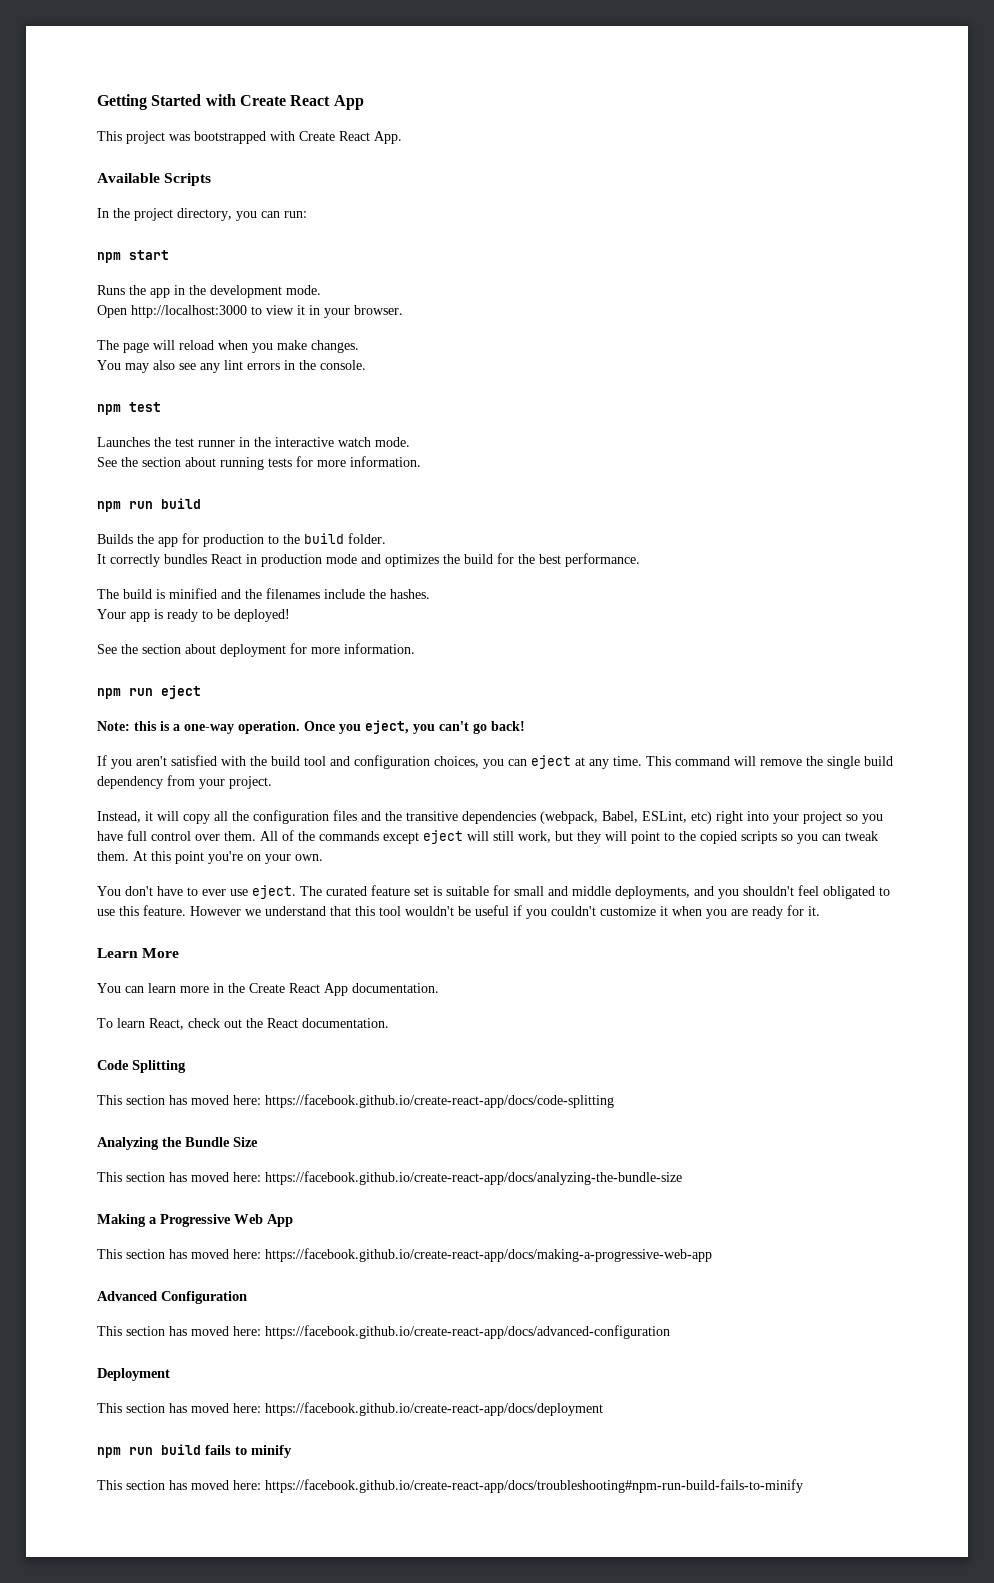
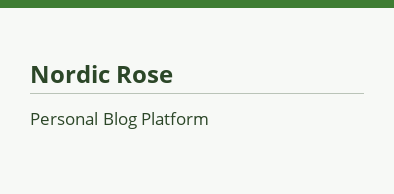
- Getting Started with Create React App
- This project was bootstrapped with Create React App.
- Available Scripts
- In the project directory, you can run:
- npm start
- Runs the app in the development mode.
- Open http://localhost:3000 to view it in your browser.
- The page will reload when you make changes.
- You may also see any lint errors in the console.
- npm test
- Launches the test runner in the interactive watch mode.
- See the section about running tests for more information.
- npm run build
- Builds the app for production to the build folder.
- It correctly bundles React in production mode and optimizes the build for the best performance.
- The build is minified and the filenames include the hashes.
- Your app is ready to be deployed!
- See the section about deployment for more information.
- npm run eject
- Note: this is a one-way operation. Once you eject, you can't go back!
- If you aren't satisfied with the build tool and configuration choices, you can eject at any time. This command will remove the single build dependency from your project.
- Instead, it will copy all the configuration files and the transitive dependencies (webpack, Babel, ESLint, etc) right into your project so you have full control over them. All of the commands except eject will still work, but they will point to the copied scripts so you can tweak them. At this point you're on your own.
- You don't have to ever use eject. The curated feature set is suitable for small and middle deployments, and you shouldn't feel obligated to use this feature. However we understand that this tool wouldn't be useful if you couldn't customize it when you are ready for it.
- Learn More
- You can learn more in the Create React App documentation.
- To learn React, check out the React documentation.
- Code Splitting
- This section has moved here: https://facebook.github.io/create-react-app/docs/code-splitting
- Analyzing the Bundle Size
- This section has moved here: https://facebook.github.io/create-react-app/docs/analyzing-the-bundle-size
- Making a Progressive Web App
- This section has moved here: https://facebook.github.io/create-react-app/docs/making-a-progressive-web-app
- Advanced Configuration
- This section has moved here: https://facebook.github.io/create-react-app/docs/advanced-configuration
- Deployment
- This section has moved here: https://facebook.github.io/create-react-app/docs/deployment
- npm run build fails to minify
- This section has moved here: https://facebook.github.io/create-react-app/docs/troubleshooting#npm-run-build-fails-to-minify
+ Nordic Rose
+ Personal Blog Platform

